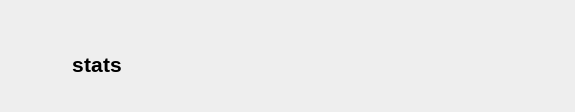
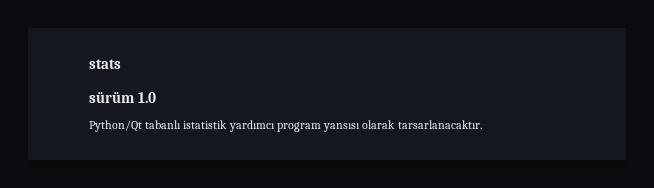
+ sürüm 1.0
+ Python/Qt tabanlı istatistik yardımcı program yansısı olarak tarsarlanacaktır.

